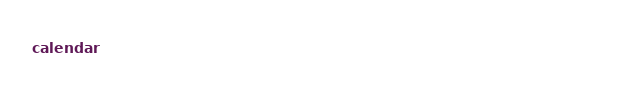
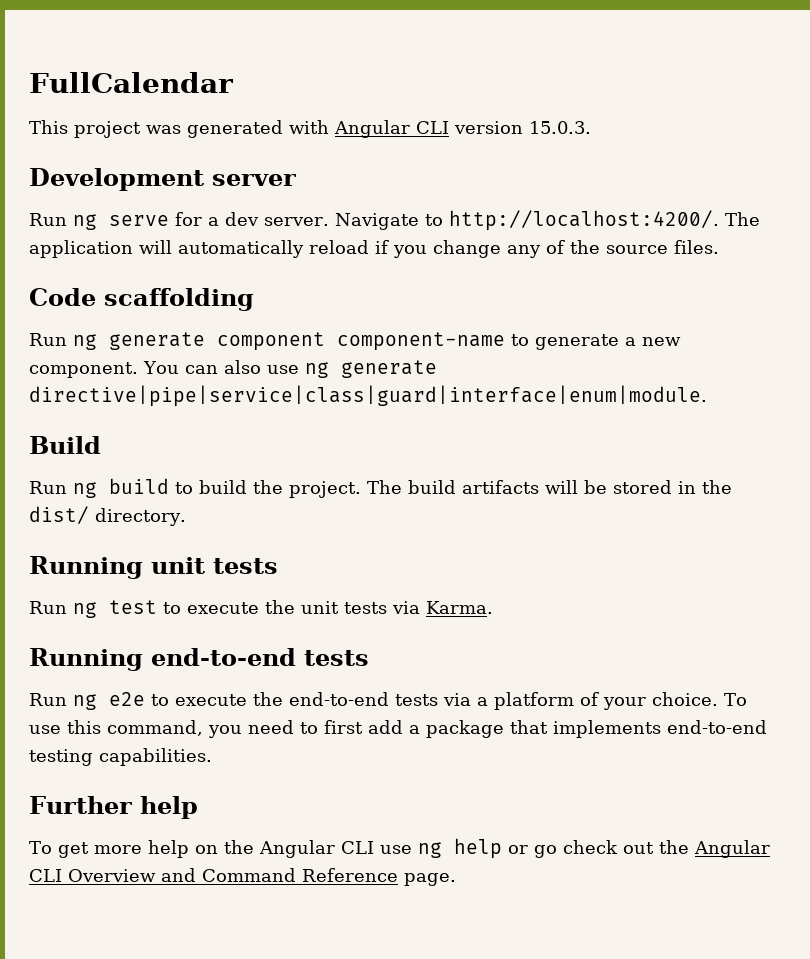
- calendar
+ FullCalendar
+ This project was generated with Angular CLI version 15.0.3.
+ Development server
+ Run ng serve for a dev server. Navigate to http://localhost:4200/. The application will automatically reload if you change any of the source files.
+ Code scaffolding
+ Run ng generate component component-name to generate a new component. You can also use ng generate directive|pipe|service|class|guard|interface|enum|module.
+ Build
+ Run ng build to build the project. The build artifacts will be stored in the dist/ directory.
+ Running unit tests
+ Run ng test to execute the unit tests via Karma.
+ Running end-to-end tests
+ Run ng e2e to execute the end-to-end tests via a platform of your choice. To use this command, you need to first add a package that implements end-to-end testing capabilities.
+ Further help
+ To get more help on the Angular CLI use ng help or go check out the Angular CLI Overview and Command Reference page.

